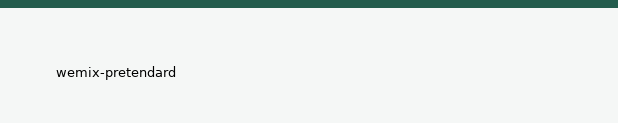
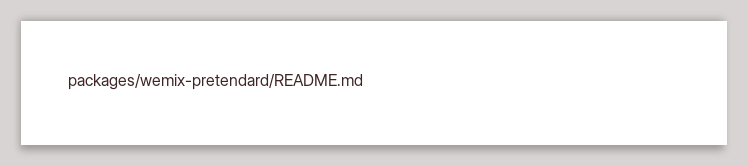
- wemix-pretendard
+ packages/wemix-pretendard/README.md

